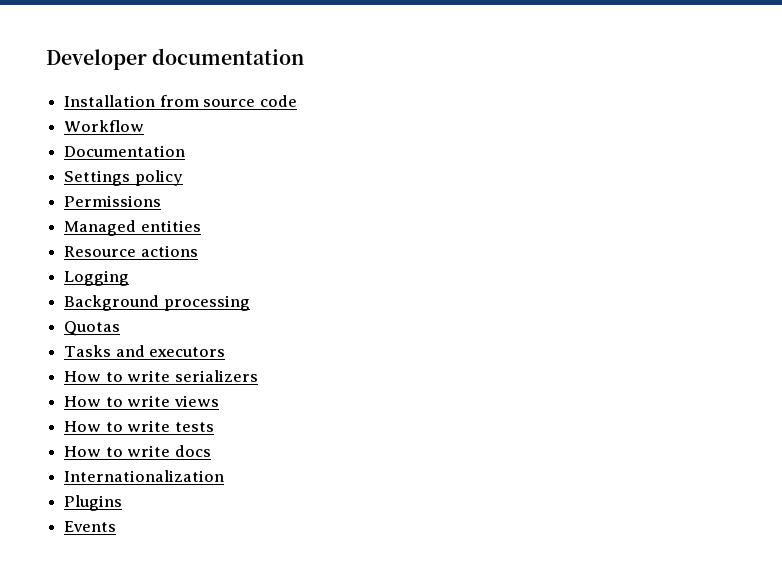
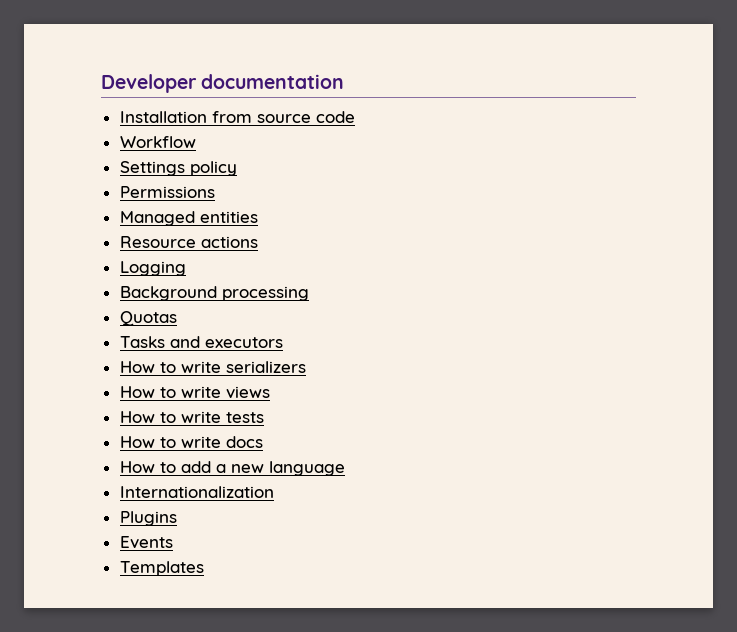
- Documentation
+ How to add a new language
+ Templates

